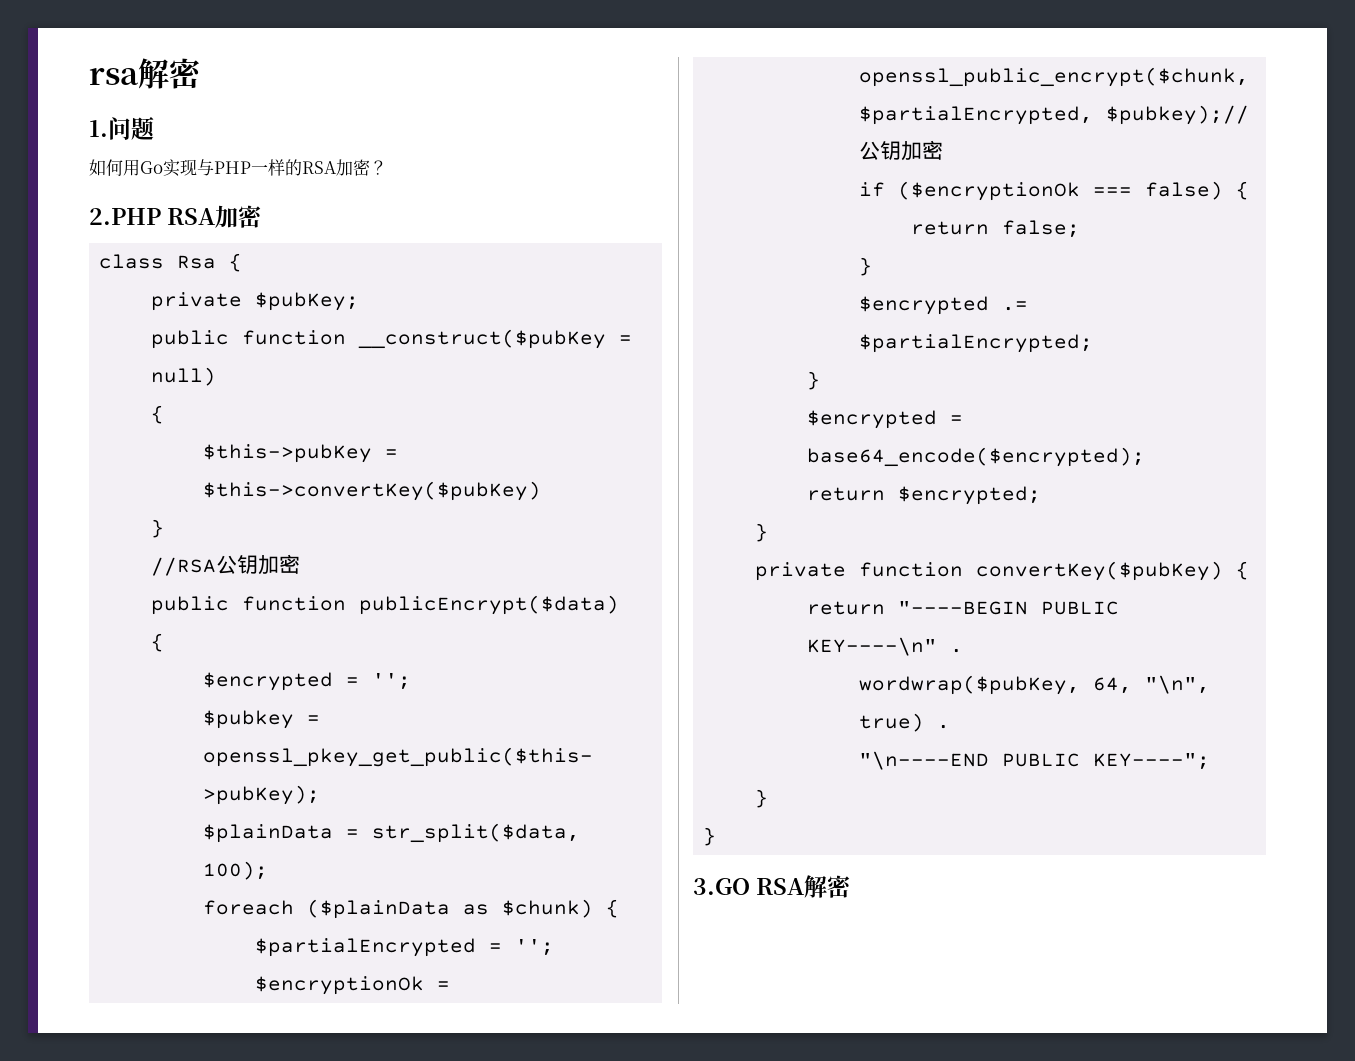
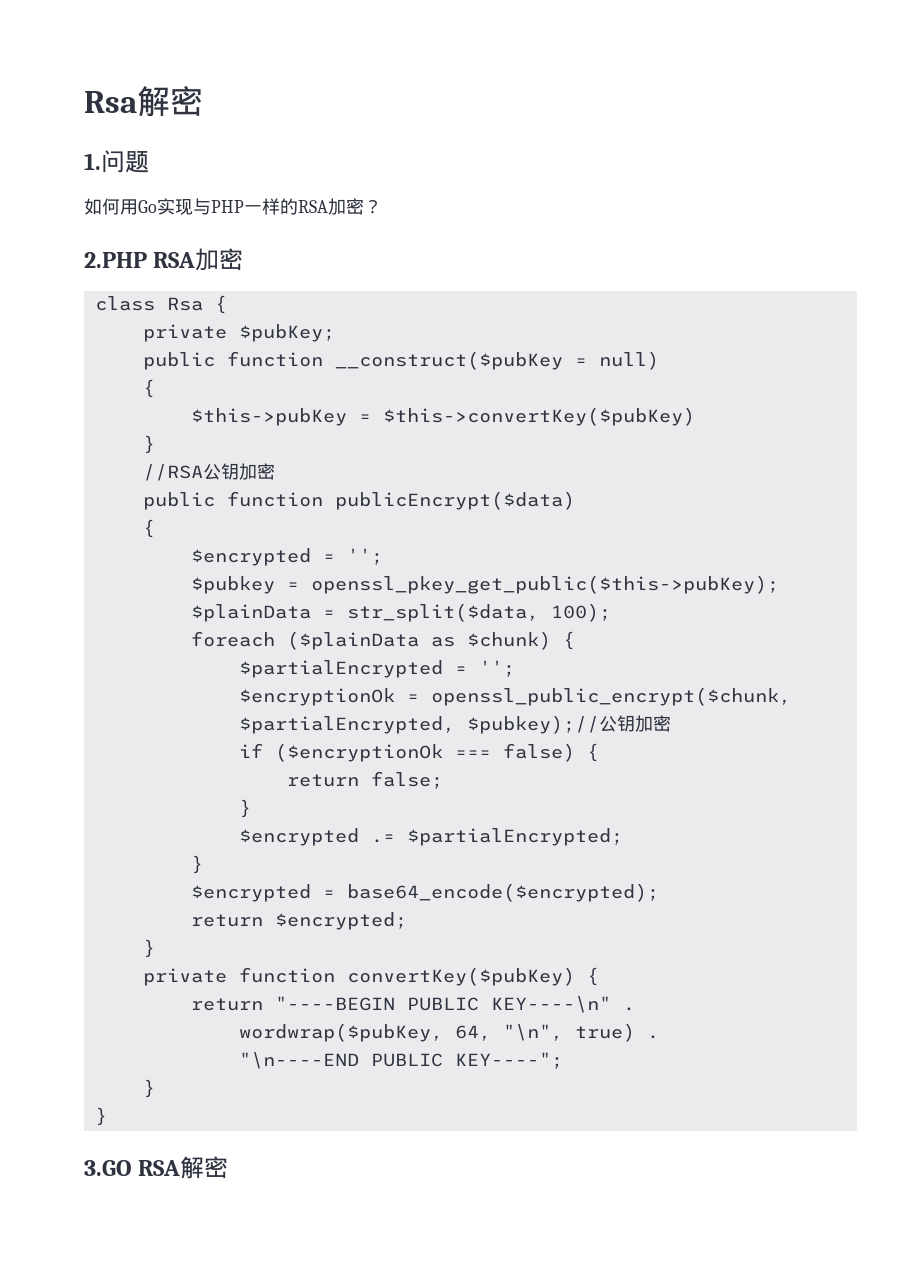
- rsa解密
+ Rsa解密

